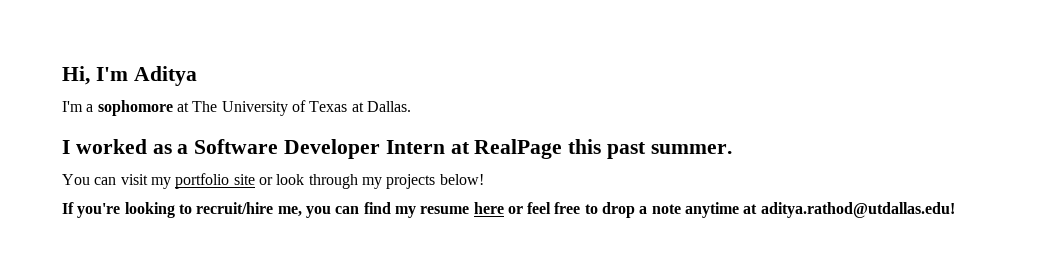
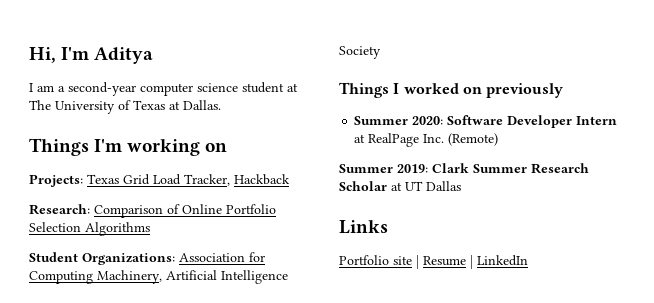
- I'm a sophomore at The University of Texas at Dallas.
+ I am a second-year computer science student at The University of Texas at Dallas.
- I worked as a Software Developer Intern at RealPage this past summer.
- You can visit my portfolio site or look through my projects below!
- If you're looking to recruit/hire me, you can find my resume here or feel free to drop a note anytime at aditya.rathod@utdallas.edu!
+ Things I'm working on
+ Projects: Texas Grid Load Tracker, Hackback
+ Research: Comparison of Online Portfolio Selection Algorithms
+ Student Organizations: Association for Computing Machinery, Artificial Intelligence Society
+ Things I worked on previously
+ Summer 2020: Software Developer Intern at RealPage Inc. (Remote)
+ Summer 2019: Clark Summer Research Scholar at UT Dallas
+ Links
+ Portfolio site | Resume | LinkedIn

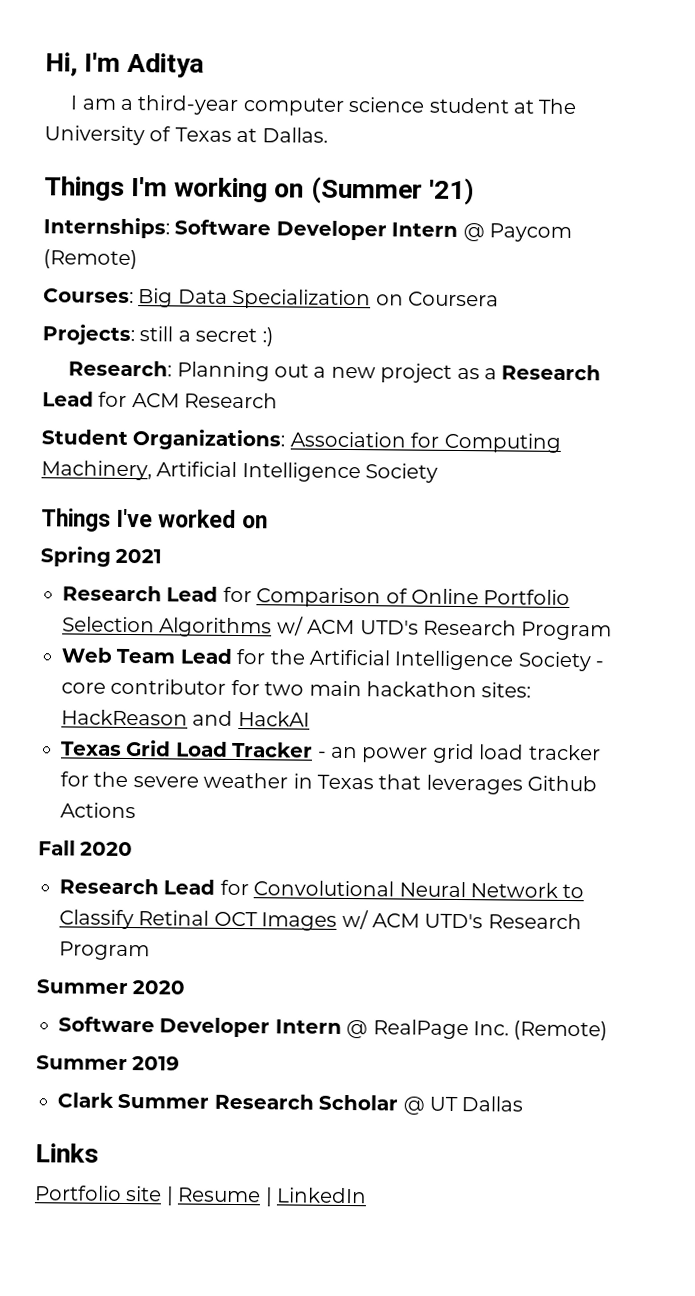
- I am a second-year computer science student at The University of Texas at Dallas.
+ I am a third-year computer science student at The University of Texas at Dallas.
- Things I'm working on
- Projects: Texas Grid Load Tracker, Hackback
- Research: Comparison of Online Portfolio Selection Algorithms
+ Things I'm working on (Summer '21)
+ Internships: Software Developer Intern @ Paycom (Remote)
+ Courses: Big Data Specialization on Coursera
+ Projects: still a secret :)
+ Research: Planning out a new project as a Research Lead for ACM Research
- Things I worked on previously
- Summer 2020: Software Developer Intern at RealPage Inc. (Remote)
+ Things I've worked on
+ Spring 2021
+ Research Lead for Comparison of Online Portfolio Selection Algorithms w/ ACM UTD's Research Program
+ Web Team Lead for the Artificial Intelligence Society - core contributor for two main hackathon sites: HackReason and HackAI
+ Texas Grid Load Tracker - an power grid load tracker for the severe weather in Texas that leverages Github Actions
+ Fall 2020
+ Research Lead for Convolutional Neural Network to Classify Retinal OCT Images w/ ACM UTD's Research Program
+ Summer 2020
+ Software Developer Intern @ RealPage Inc. (Remote)
- Summer 2019: Clark Summer Research Scholar at UT Dallas
+ Summer 2019
+ Clark Summer Research Scholar @ UT Dallas

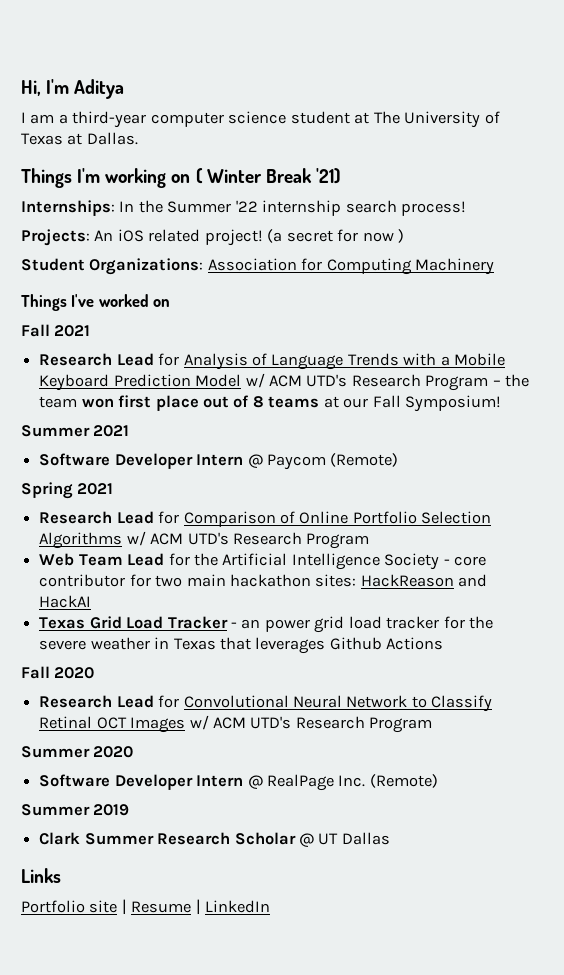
- Things I'm working on (Summer '21)
+ Things I'm working on ( Winter Break '21)
- Internships: Software Developer Intern @ Paycom (Remote)
+ Internships: In the Summer '22 internship search process!
+ Projects: An iOS related project! (a secret for now )
+ Student Organizations: Association for Computing Machinery
+ Things I've worked on
+ Fall 2021
+ Research Lead for Analysis of Language Trends with a Mobile Keyboard Prediction Model w/ ACM UTD's Research Program – the team won first place out of 8 teams at our Fall Symposium!
+ Summer 2021
+ Software Developer Intern @ Paycom (Remote)
- Courses: Big Data Specialization on Coursera
- Projects: still a secret :)
- Research: Planning out a new project as a Research Lead for ACM Research
- Student Organizations: Association for Computing Machinery, Artificial Intelligence Society
- Things I've worked on

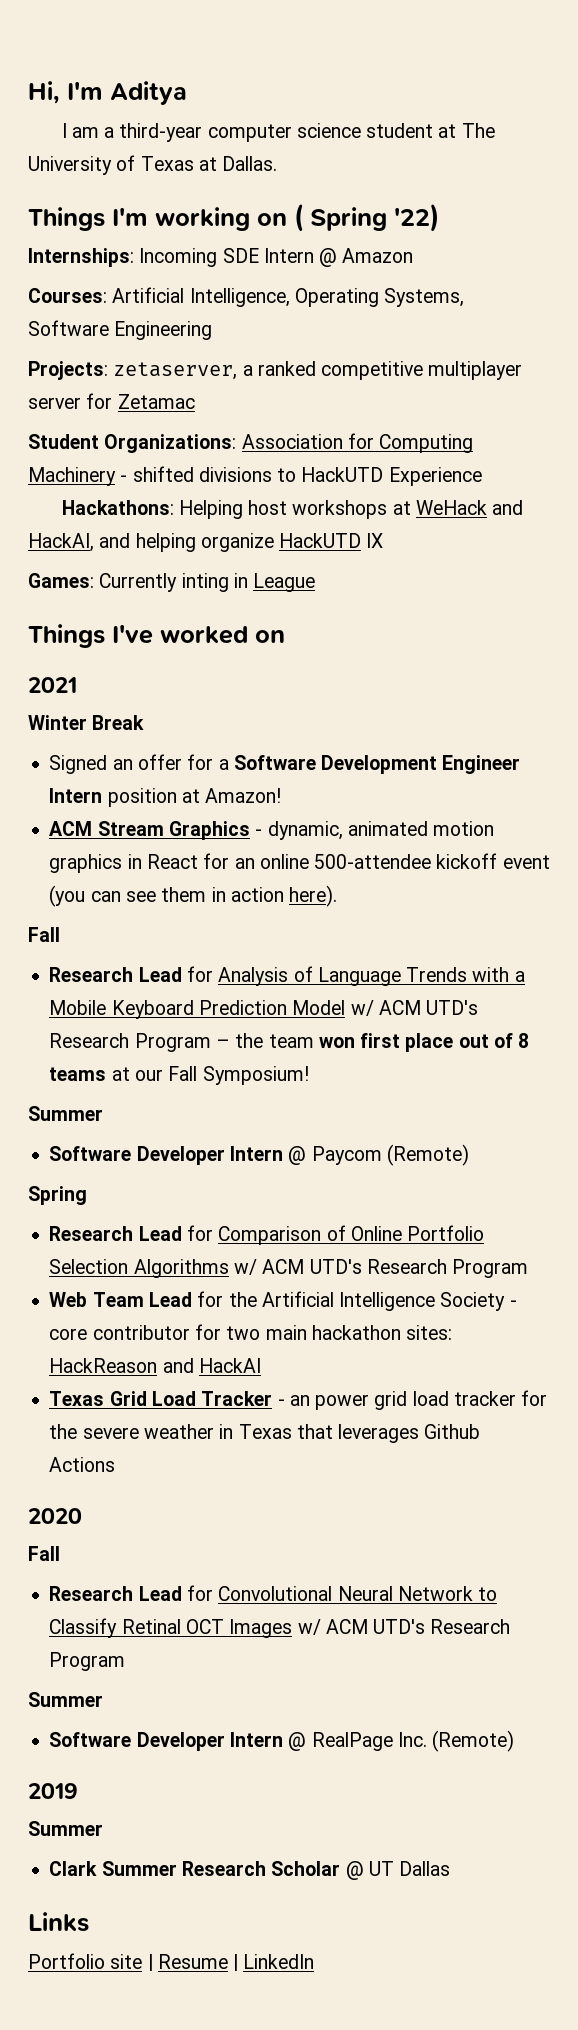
- Things I'm working on ( Winter Break '21)
- Internships: In the Summer '22 internship search process!
- Projects: An iOS related project! (a secret for now )
+ Things I'm working on ( Spring '22)
+ Internships: Incoming SDE Intern @ Amazon
+ Courses: Artificial Intelligence, Operating Systems, Software Engineering
+ Projects: zetaserver, a ranked competitive multiplayer server for Zetamac
- Student Organizations: Association for Computing Machinery
+ Student Organizations: Association for Computing Machinery - shifted divisions to HackUTD Experience
+ Hackathons: Helping host workshops at WeHack and HackAI, and helping organize HackUTD IX
+ Games: Currently inting in League
  Things I've worked on
- Fall 2021
+ 2021
+ Winter Break
+ Signed an offer for a Software Development Engineer Intern position at Amazon!
+ ACM Stream Graphics - dynamic, animated motion graphics in React for an online 500-attendee kickoff event (you can see them in action here).
+ Fall
  Research Lead for Analysis of Language Trends with a Mobile Keyboard Prediction Model w/ ACM UTD's Research Program – the team won first place out of 8 teams at our Fall Symposium!
- Summer 2021
+ Summer
  Software Developer Intern @ Paycom (Remote)
- Spring 2021
+ Spring
- Fall 2020
+ 2020
+ Fall
  Research Lead for Convolutional Neural Network to Classify Retinal OCT Images w/ ACM UTD's Research Program
- Summer 2020
+ Summer
- Summer 2019
+ 2019
+ Summer

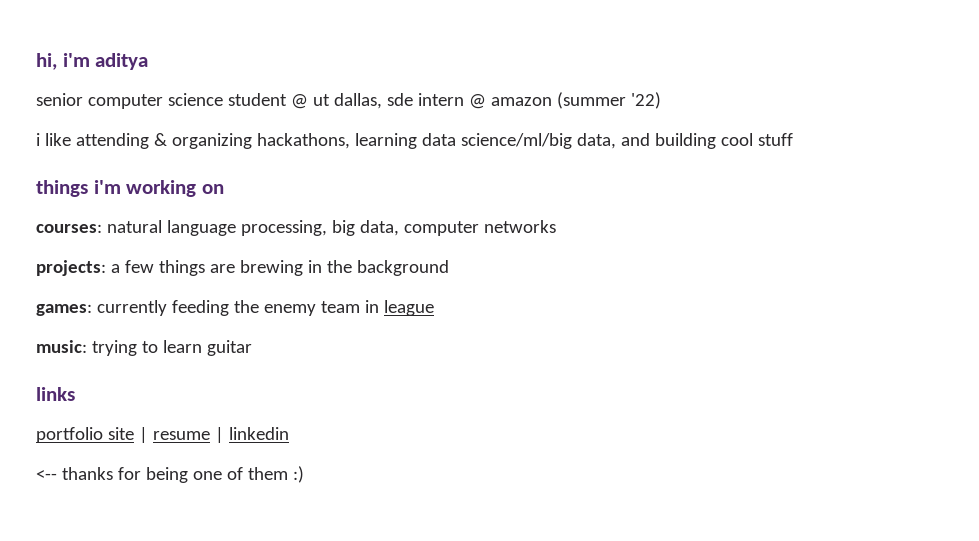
- Hi, I'm Aditya
- I am a third-year computer science student at The University of Texas at Dallas.
- Things I'm working on ( Spring '22)
- Internships: Incoming SDE Intern @ Amazon
- Courses: Artificial Intelligence, Operating Systems, Software Engineering
- Projects: zetaserver, a ranked competitive multiplayer server for Zetamac
- Student Organizations: Association for Computing Machinery - shifted divisions to HackUTD Experience
- Hackathons: Helping host workshops at WeHack and HackAI, and helping organize HackUTD IX
- Games: Currently inting in League
- Things I've worked on
- 2021
- Winter Break
- Signed an offer for a Software Development Engineer Intern position at Amazon!
- ACM Stream Graphics - dynamic, animated motion graphics in React for an online 500-attendee kickoff event (you can see them in action here).
- Fall
- Research Lead for Analysis of Language Trends with a Mobile Keyboard Prediction Model w/ ACM UTD's Research Program – the team won first place out of 8 teams at our Fall Symposium!
- Summer
- Software Developer Intern @ Paycom (Remote)
- Spring
- Research Lead for Comparison of Online Portfolio Selection Algorithms w/ ACM UTD's Research Program
- Web Team Lead for the Artificial Intelligence Society - core contributor for two main hackathon sites: HackReason and HackAI
- Texas Grid Load Tracker - an power grid load tracker for the severe weather in Texas that leverages Github Actions
- 2020
- Fall
- Research Lead for Convolutional Neural Network to Classify Retinal OCT Images w/ ACM UTD's Research Program
- Summer
- Software Developer Intern @ RealPage Inc. (Remote)
- 2019
- Summer
- Clark Summer Research Scholar @ UT Dallas
- Links
- Portfolio site | Resume | LinkedIn
+ hi, i'm aditya
+ senior computer science student @ ut dallas, sde intern @ amazon (summer '22)
+ i like attending & organizing hackathons, learning data science/ml/big data, and building cool stuff
+ things i'm working on
+ courses: natural language processing, big data, computer networks
+ projects: a few things are brewing in the background
+ games: currently feeding the enemy team in league
+ music: trying to learn guitar
+ links
+ portfolio site | resume | linkedin
+ <-- thanks for being one of them :)

